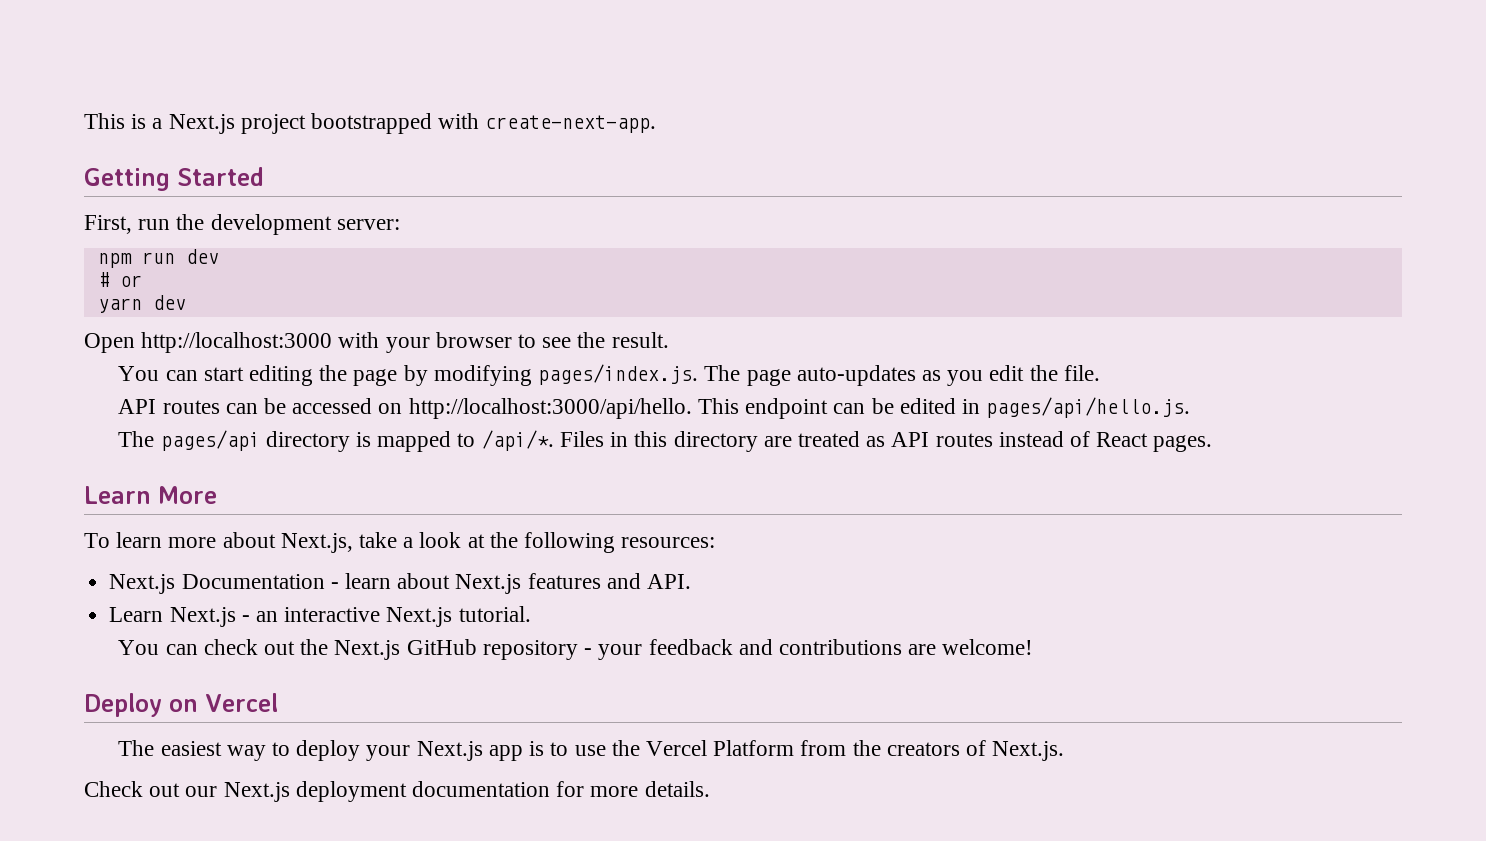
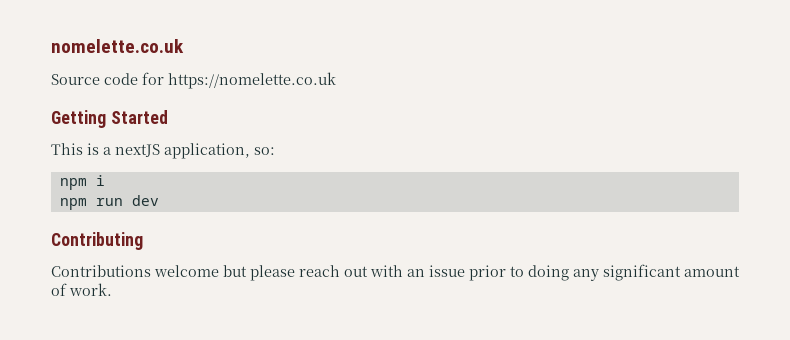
- This is a Next.js project bootstrapped with create-next-app.
+ nomelette.co.uk
+ Source code for https://nomelette.co.uk
  Getting Started
- First, run the development server:
+ This is a nextJS application, so:
+ npm i
  npm run dev
- # or
- yarn dev
- Open http://localhost:3000 with your browser to see the result.
- You can start editing the page by modifying pages/index.js. The page auto-updates as you edit the file.
- API routes can be accessed on http://localhost:3000/api/hello. This endpoint can be edited in pages/api/hello.js.
- The pages/api directory is mapped to /api/*. Files in this directory are treated as API routes instead of React pages.
- Learn More
- To learn more about Next.js, take a look at the following resources:
- Next.js Documentation - learn about Next.js features and API.
- Learn Next.js - an interactive Next.js tutorial.
- You can check out the Next.js GitHub repository - your feedback and contributions are welcome!
- Deploy on Vercel
- The easiest way to deploy your Next.js app is to use the Vercel Platform from the creators of Next.js.
- Check out our Next.js deployment documentation for more details.
+ Contributing
+ Contributions welcome but please reach out with an issue prior to doing any significant amount of work.

